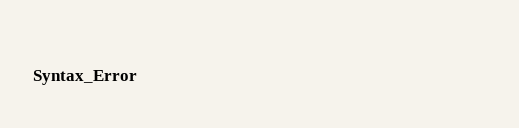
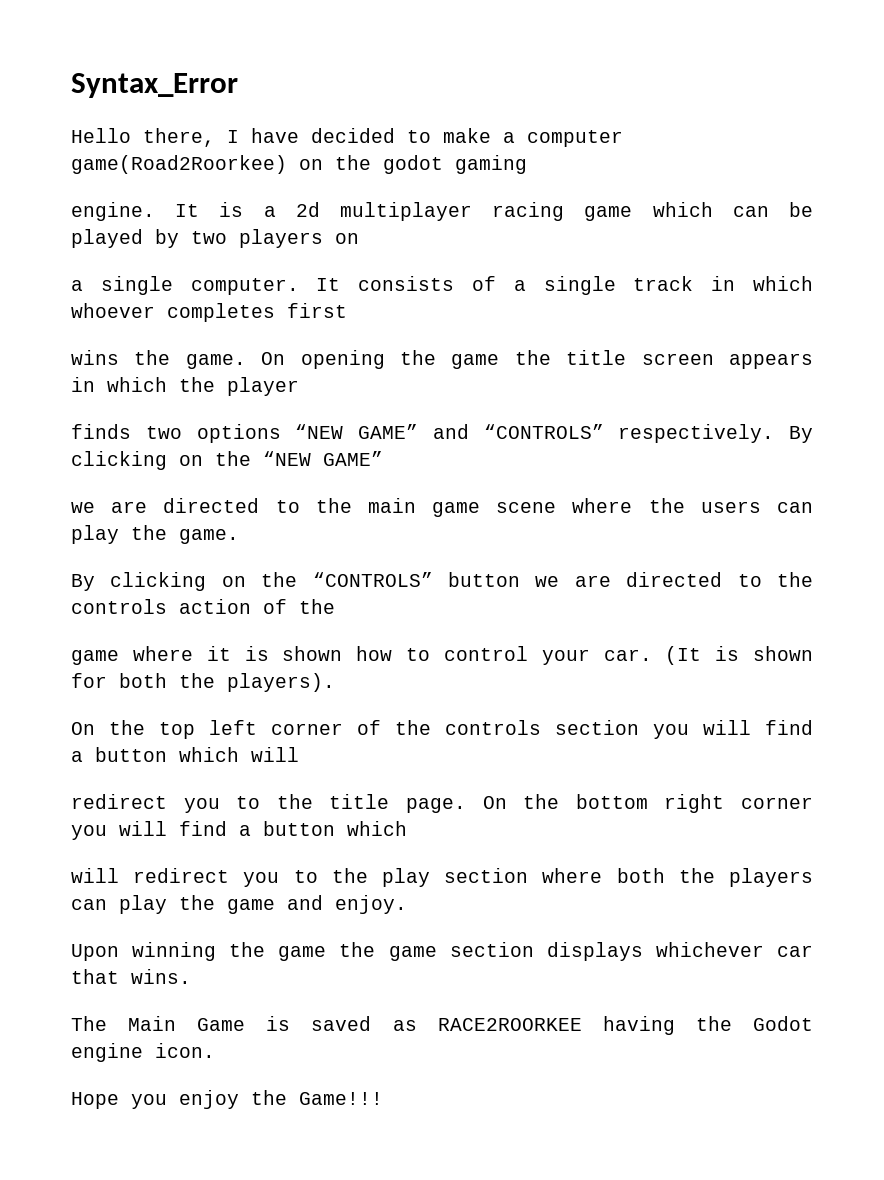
+ Hello there, I have decided to make a computer game(Road2Roorkee) on the godot gaming
+ engine. It is a 2d multiplayer racing game which can be played by two players on
+ a single computer. It consists of a single track in which whoever completes first
+ wins the game. On opening the game the title screen appears in which the player
+ finds two options “NEW GAME” and “CONTROLS” respectively. By clicking on the “NEW GAME”
+ we are directed to the main game scene where the users can play the game.
+ By clicking on the “CONTROLS” button we are directed to the controls action of the
+ game where it is shown how to control your car. (It is shown for both the players).
+ On the top left corner of the controls section you will find a button which will
+ redirect you to the title page. On the bottom right corner you will find a button which
+ will redirect you to the play section where both the players can play the game and enjoy.
+ Upon winning the game the game section displays whichever car that wins.
+ The Main Game is saved as RACE2ROORKEE having the Godot engine icon.
+ Hope you enjoy the Game!!!

